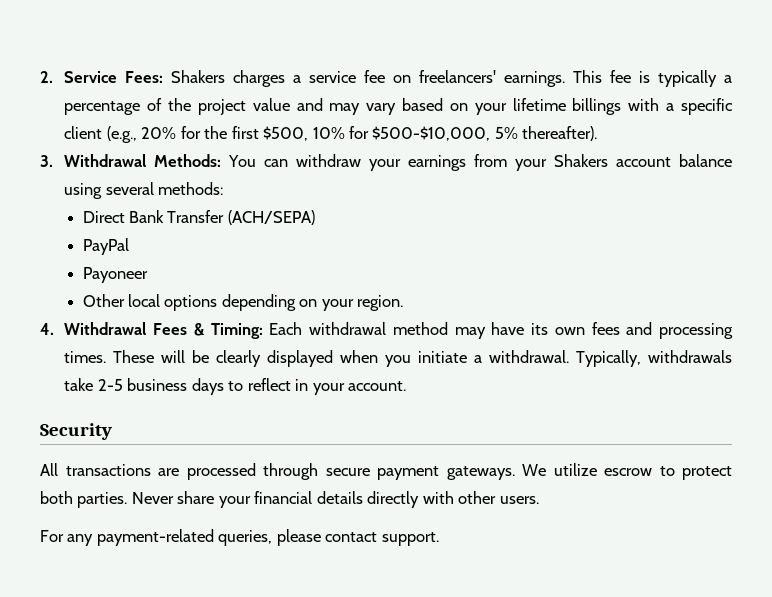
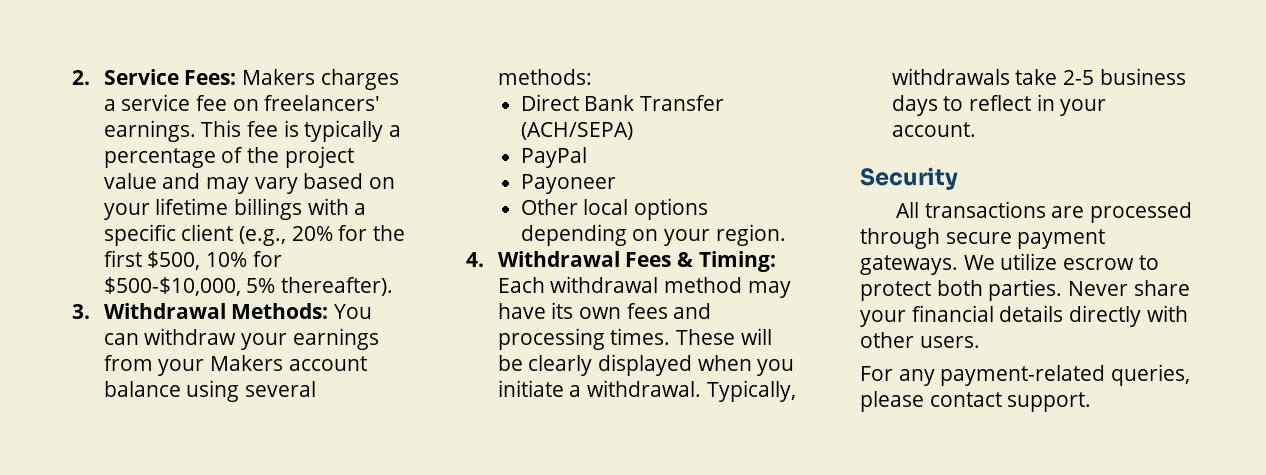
- 2. Service Fees: Shakers charges a service fee on freelancers' earnings.
+ 2. Service Fees: Makers charges a service fee on freelancers' earnings.
- 3. Withdrawal Methods: You can withdraw your earnings from your Shakers account balance using several methods:
+ 3. Withdrawal Methods: You can withdraw your earnings from your Makers account balance using several methods:

